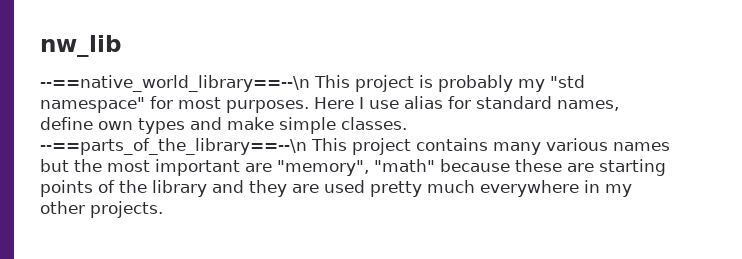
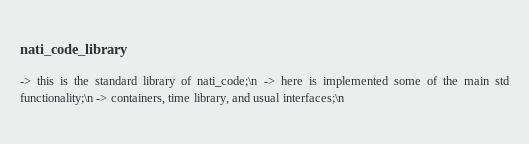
- nw_lib
- --==native_world_library==--\n This project is probably my "std namespace" for most purposes. Here I use alias for standard names, define own types and make simple classes. --==parts_of_the_library==--\n This project contains many various names but the most important are "memory", "math" because these are starting points of the library and they are used pretty much everywhere in my other projects.
+ nati_code_library
+ -> this is the standard library of nati_code;\n -> here is implemented some of the main std functionality;\n -> containers, time library, and usual interfaces;\n

